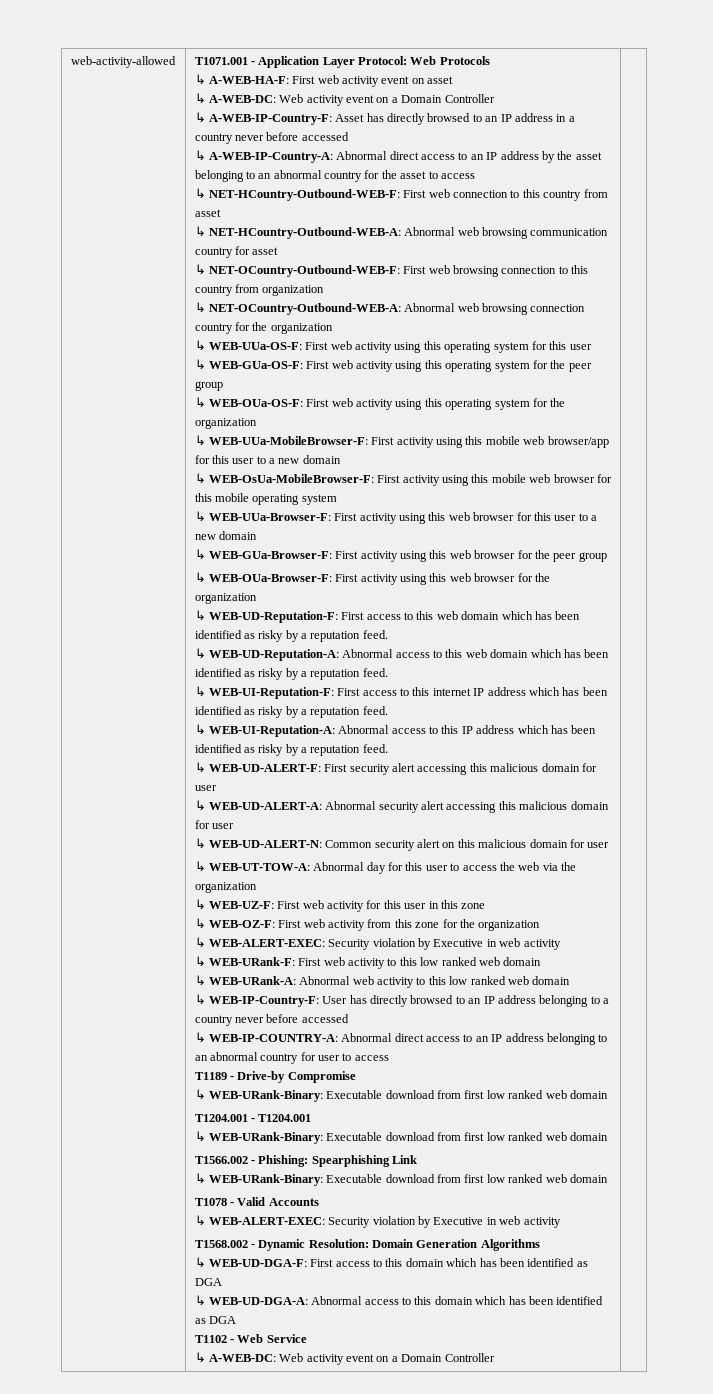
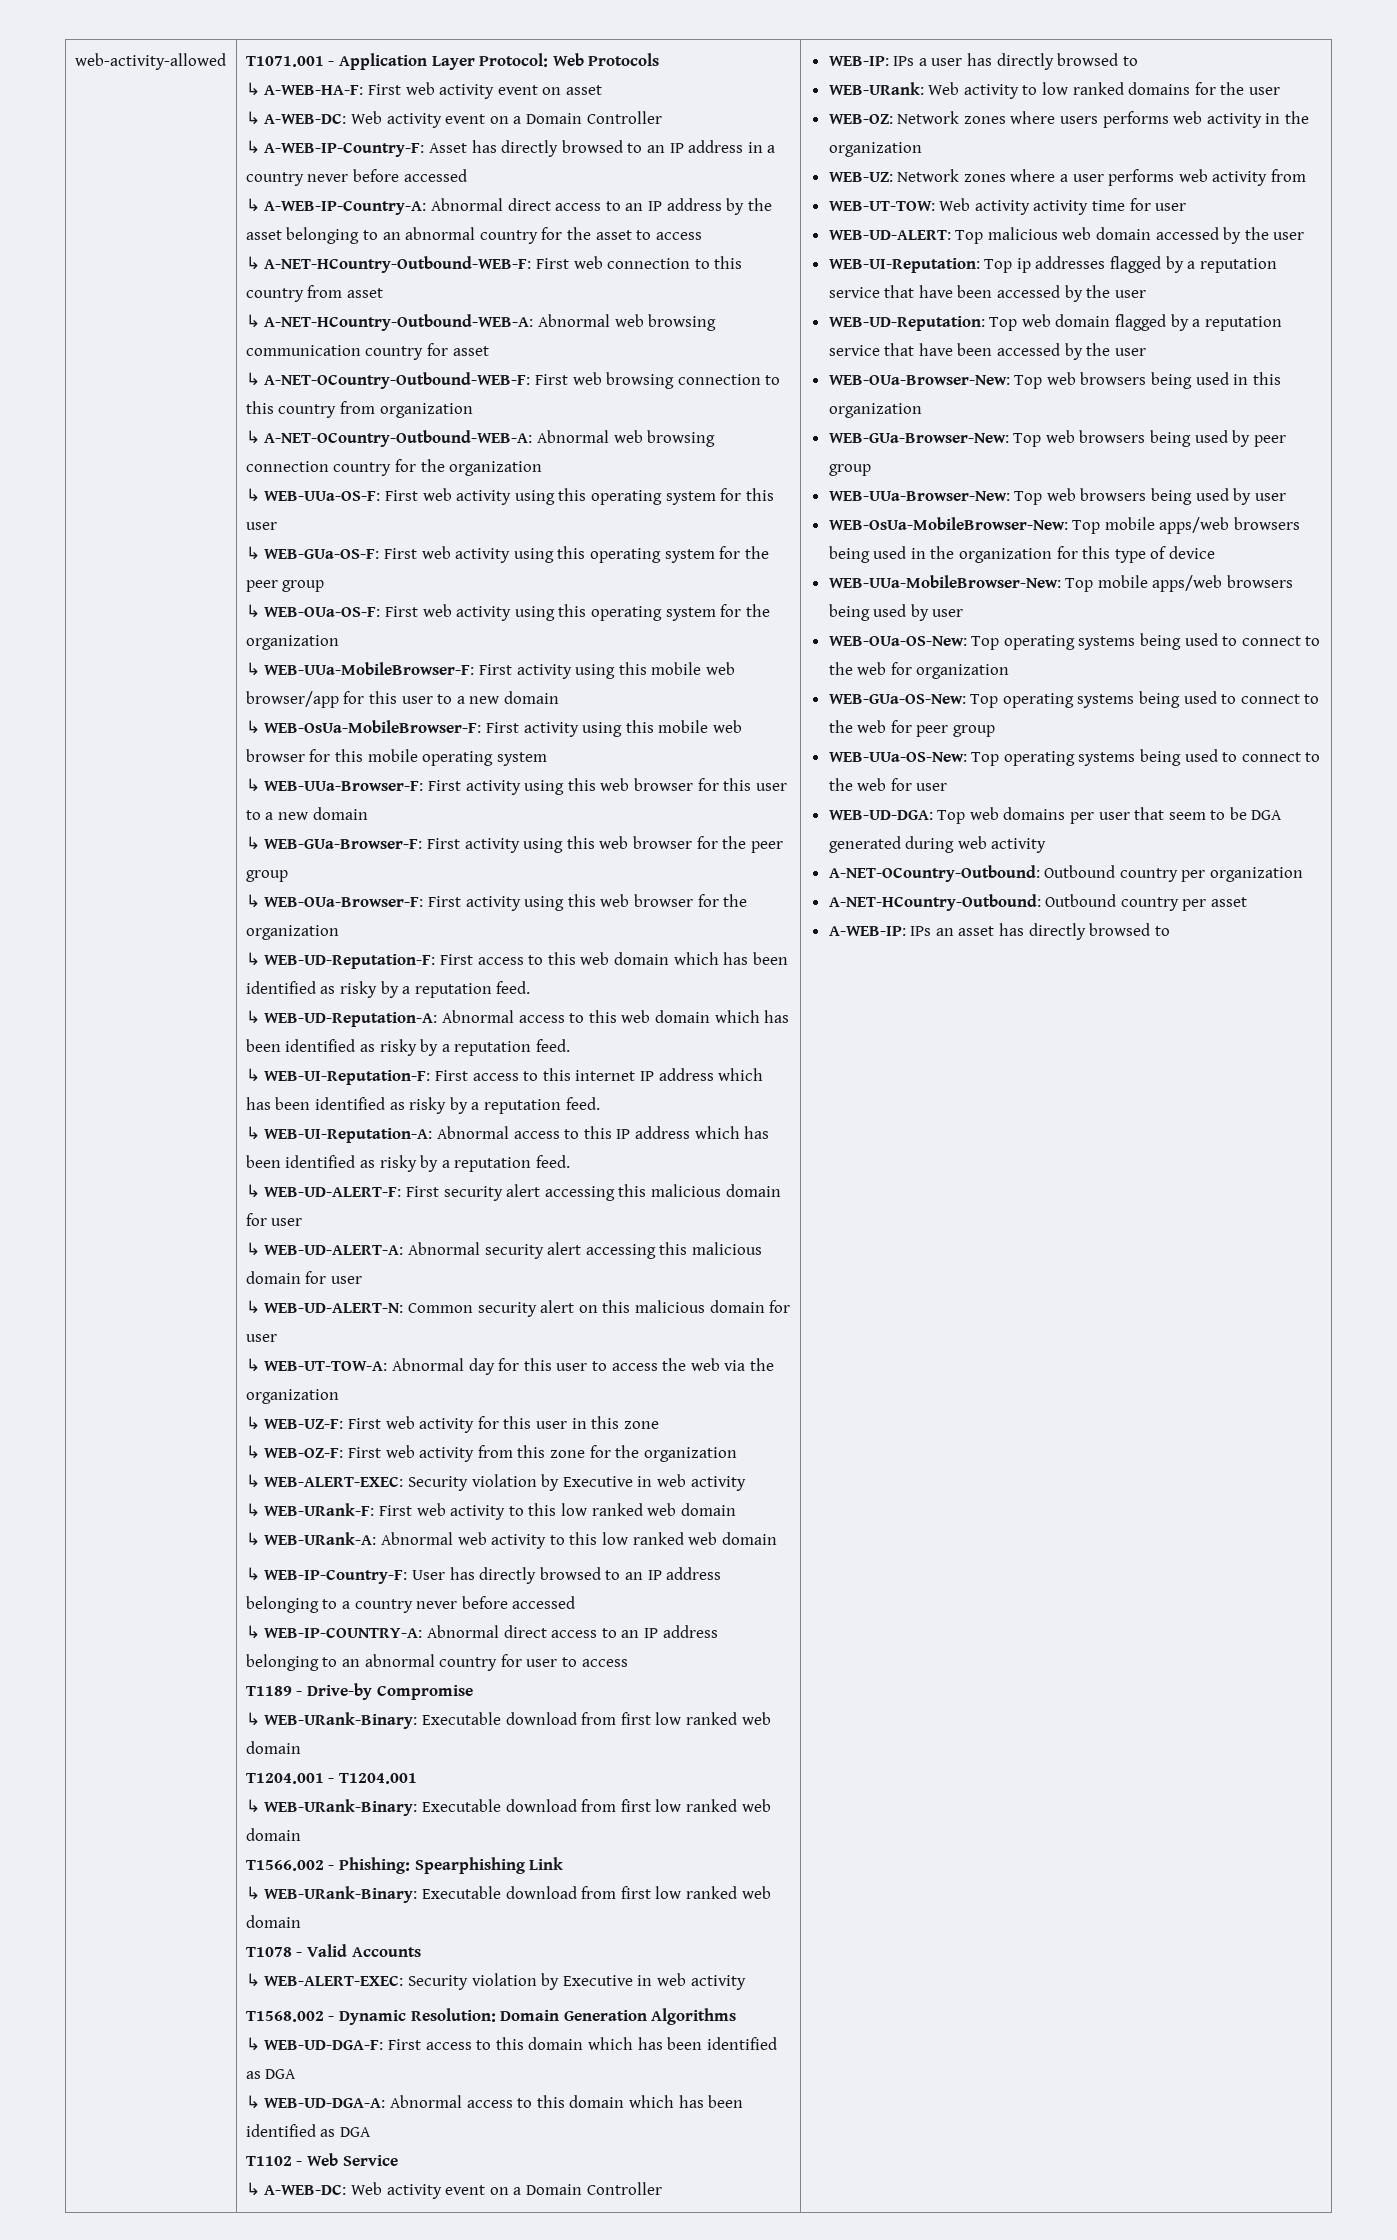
- ↳ NET-HCountry-Outbound-WEB-F: First web connection to this country from asset
+ ↳ A-NET-HCountry-Outbound-WEB-F: First web connection to this country from asset
- ↳ NET-HCountry-Outbound-WEB-A: Abnormal web browsing communication country for asset
+ ↳ A-NET-HCountry-Outbound-WEB-A: Abnormal web browsing communication country for asset
- ↳ NET-OCountry-Outbound-WEB-F: First web browsing connection to this country from organization
+ ↳ A-NET-OCountry-Outbound-WEB-F: First web browsing connection to this country from organization
- ↳ NET-OCountry-Outbound-WEB-A: Abnormal web browsing connection country for the organization
+ ↳ A-NET-OCountry-Outbound-WEB-A: Abnormal web browsing connection country for the organization
+ WEB-IP: IPs a user has directly browsed to
+ WEB-URank: Web activity to low ranked domains for the user
+ WEB-OZ: Network zones where users performs web activity in the organization
+ WEB-UZ: Network zones where a user performs web activity from
+ WEB-UT-TOW: Web activity activity time for user
+ WEB-UD-ALERT: Top malicious web domain accessed by the user
+ WEB-UI-Reputation: Top ip addresses flagged by a reputation service that have been accessed by the user
+ WEB-UD-Reputation: Top web domain flagged by a reputation service that have been accessed by the user
+ WEB-OUa-Browser-New: Top web browsers being used in this organization
+ WEB-GUa-Browser-New: Top web browsers being used by peer group
+ WEB-UUa-Browser-New: Top web browsers being used by user
+ WEB-OsUa-MobileBrowser-New: Top mobile apps/web browsers being used in the organization for this type of device
+ WEB-UUa-MobileBrowser-New: Top mobile apps/web browsers being used by user
+ WEB-OUa-OS-New: Top operating systems being used to connect to the web for organization
+ WEB-GUa-OS-New: Top operating systems being used to connect to the web for peer group
+ WEB-UUa-OS-New: Top operating systems being used to connect to the web for user
+ WEB-UD-DGA: Top web domains per user that seem to be DGA generated during web activity
+ A-NET-OCountry-Outbound: Outbound country per organization
+ A-NET-HCountry-Outbound: Outbound country per asset
+ A-WEB-IP: IPs an asset has directly browsed to

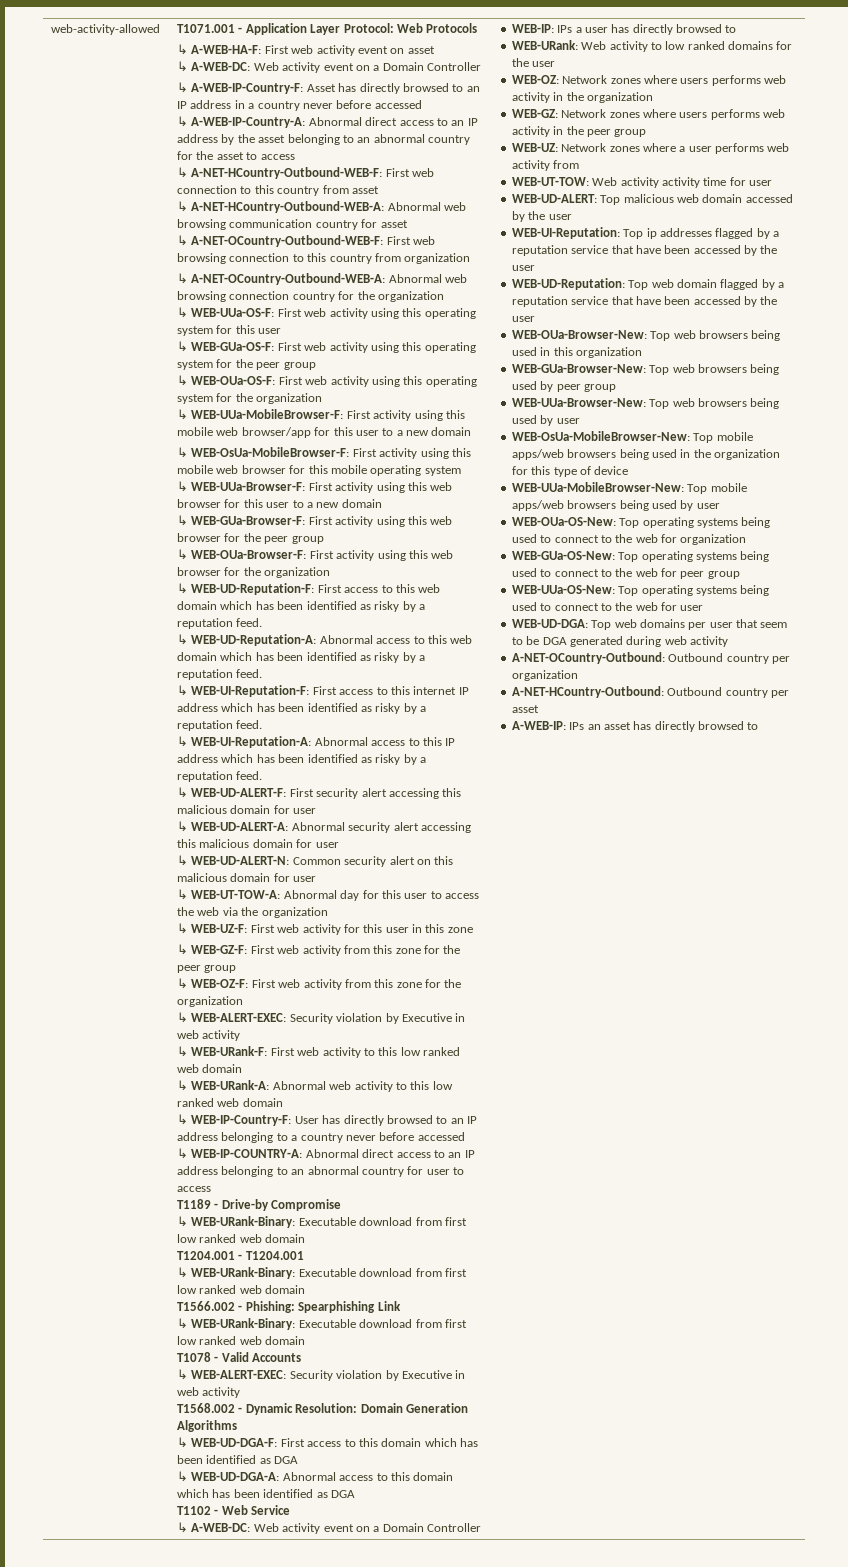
+ ↳ WEB-GZ-F: First web activity from this zone for the peer group
+ WEB-GZ: Network zones where users performs web activity in the peer group

